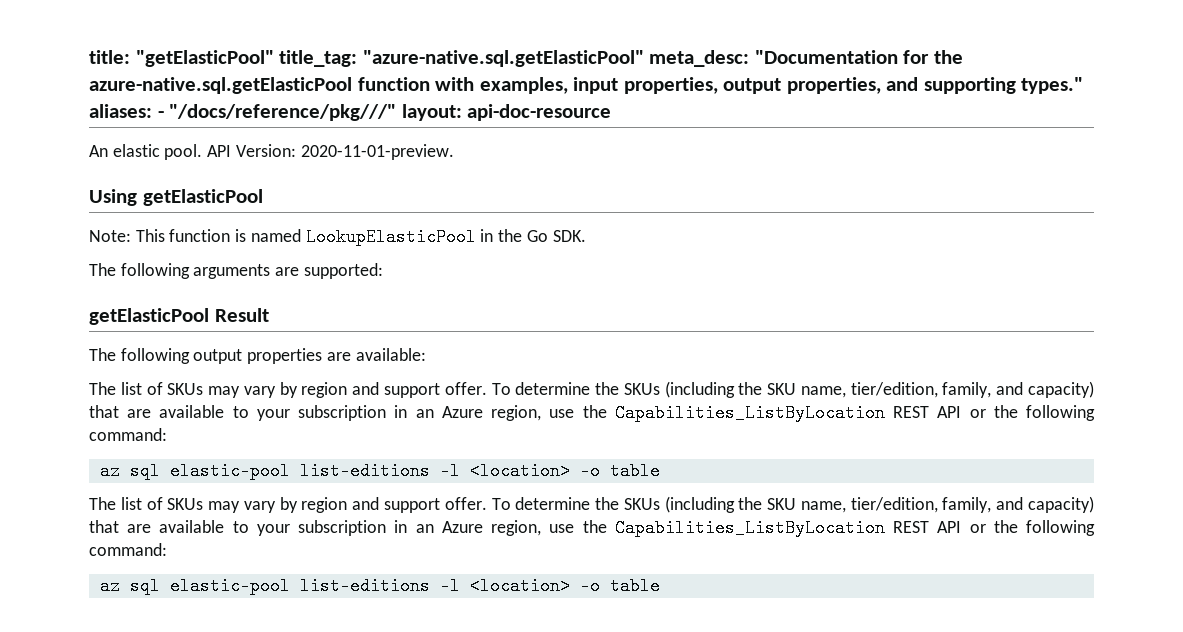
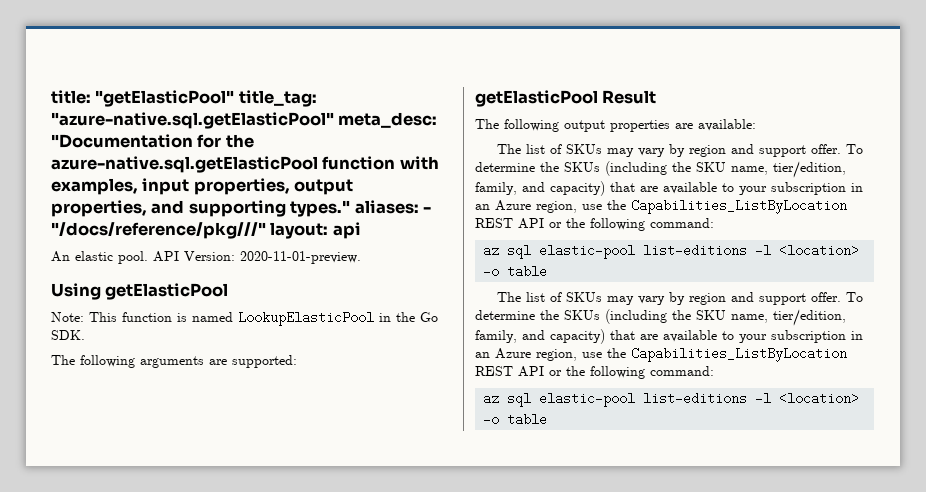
- title: "getElasticPool" title_tag: "azure-native.sql.getElasticPool" meta_desc: "Documentation for the azure-native.sql.getElasticPool function with examples, input properties, output properties, and supporting types." aliases: - "/docs/reference/pkg///" layout: api-doc-resource
+ title: "getElasticPool" title_tag: "azure-native.sql.getElasticPool" meta_desc: "Documentation for the azure-native.sql.getElasticPool function with examples, input properties, output properties, and supporting types." aliases: - "/docs/reference/pkg///" layout: api

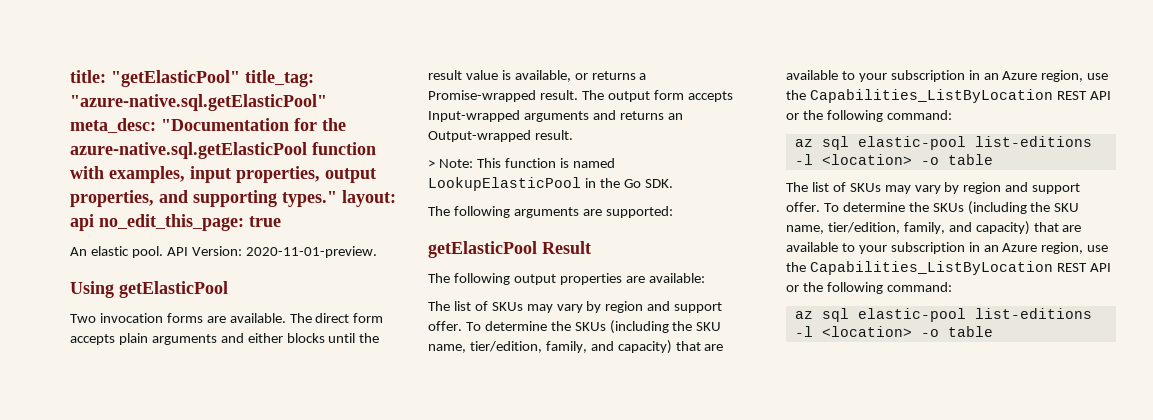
- title: "getElasticPool" title_tag: "azure-native.sql.getElasticPool" meta_desc: "Documentation for the azure-native.sql.getElasticPool function with examples, input properties, output properties, and supporting types." aliases: - "/docs/reference/pkg///" layout: api
+ title: "getElasticPool" title_tag: "azure-native.sql.getElasticPool" meta_desc: "Documentation for the azure-native.sql.getElasticPool function with examples, input properties, output properties, and supporting types." layout: api no_edit_this_page: true
- Note: This function is named LookupElasticPool in the Go SDK.
+ Two invocation forms are available. The direct form accepts plain arguments and either blocks until the result value is available, or returns a Promise-wrapped result. The output form accepts Input-wrapped arguments and returns an Output-wrapped result.
+ > Note: This function is named LookupElasticPool in the Go SDK.

